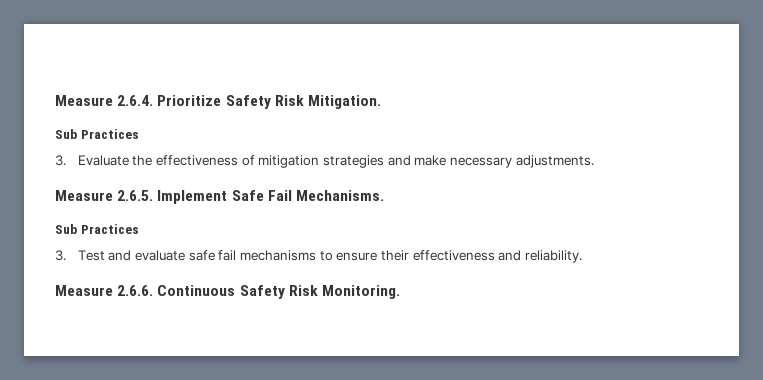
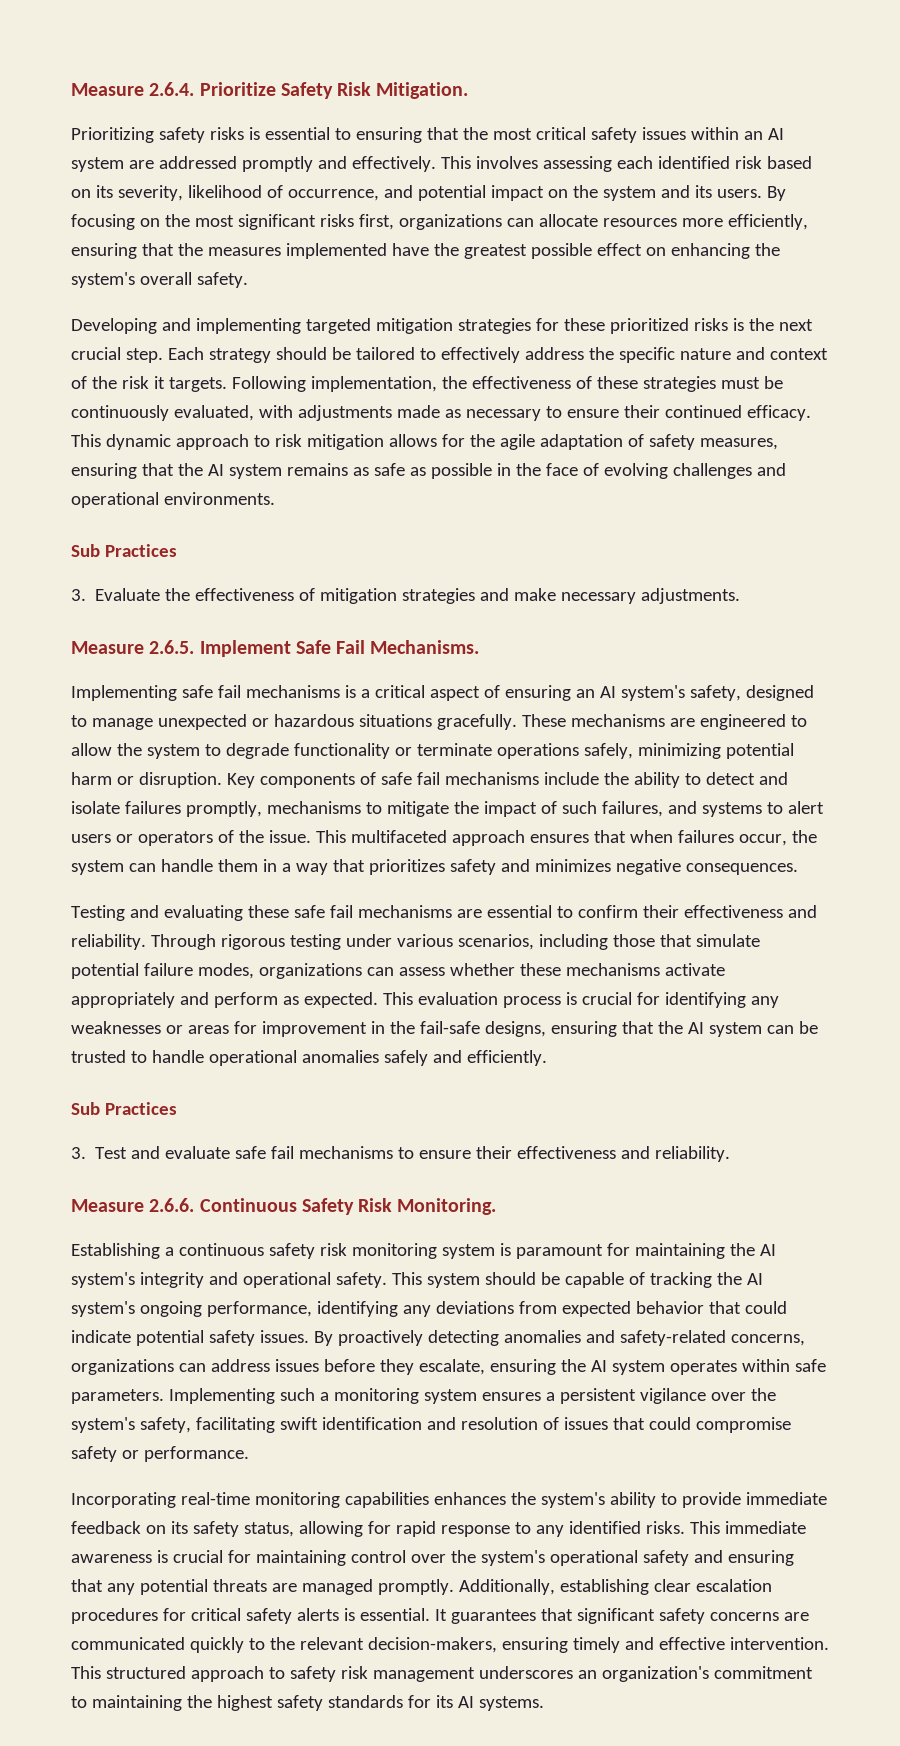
+ Prioritizing safety risks is essential to ensuring that the most critical safety issues within an AI system are addressed promptly and effectively. This involves assessing each identified risk based on its severity, likelihood of occurrence, and potential impact on the system and its users. By focusing on the most significant risks first, organizations can allocate resources more efficiently, ensuring that the measures implemented have the greatest possible effect on enhancing the system's overall safety.
+ Developing and implementing targeted mitigation strategies for these prioritized risks is the next crucial step. Each strategy should be tailored to effectively address the specific nature and context of the risk it targets. Following implementation, the effectiveness of these strategies must be continuously evaluated, with adjustments made as necessary to ensure their continued efficacy. This dynamic approach to risk mitigation allows for the agile adaptation of safety measures, ensuring that the AI system remains as safe as possible in the face of evolving challenges and operational environments.
+ Implementing safe fail mechanisms is a critical aspect of ensuring an AI system's safety, designed to manage unexpected or hazardous situations gracefully. These mechanisms are engineered to allow the system to degrade functionality or terminate operations safely, minimizing potential harm or disruption. Key components of safe fail mechanisms include the ability to detect and isolate failures promptly, mechanisms to mitigate the impact of such failures, and systems to alert users or operators of the issue. This multifaceted approach ensures that when failures occur, the system can handle them in a way that prioritizes safety and minimizes negative consequences.
+ Testing and evaluating these safe fail mechanisms are essential to confirm their effectiveness and reliability. Through rigorous testing under various scenarios, including those that simulate potential failure modes, organizations can assess whether these mechanisms activate appropriately and perform as expected. This evaluation process is crucial for identifying any weaknesses or areas for improvement in the fail-safe designs, ensuring that the AI system can be trusted to handle operational anomalies safely and efficiently.
+ Establishing a continuous safety risk monitoring system is paramount for maintaining the AI system's integrity and operational safety. This system should be capable of tracking the AI system's ongoing performance, identifying any deviations from expected behavior that could indicate potential safety issues. By proactively detecting anomalies and safety-related concerns, organizations can address issues before they escalate, ensuring the AI system operates within safe parameters. Implementing such a monitoring system ensures a persistent vigilance over the system's safety, facilitating swift identification and resolution of issues that could compromise safety or performance.
+ Incorporating real-time monitoring capabilities enhances the system's ability to provide immediate feedback on its safety status, allowing for rapid response to any identified risks. This immediate awareness is crucial for maintaining control over the system's operational safety and ensuring that any potential threats are managed promptly. Additionally, establishing clear escalation procedures for critical safety alerts is essential. It guarantees that significant safety concerns are communicated quickly to the relevant decision-makers, ensuring timely and effective intervention. This structured approach to safety risk management underscores an organization's commitment to maintaining the highest safety standards for its AI systems.

